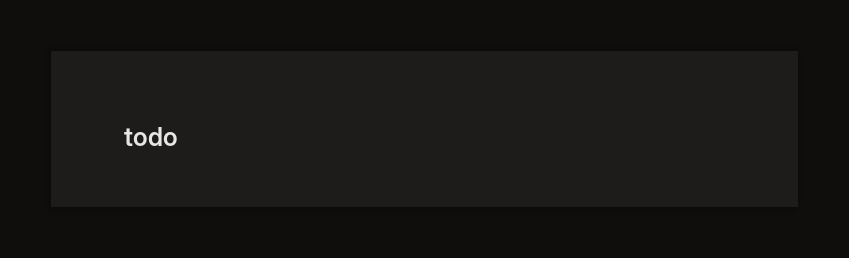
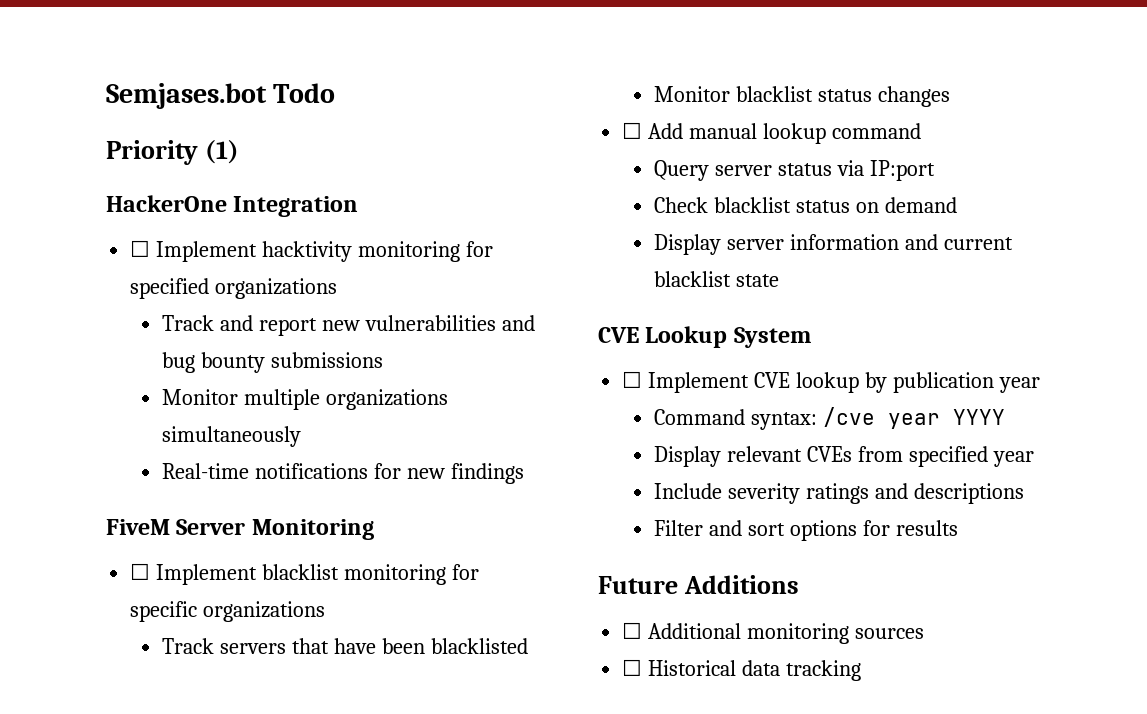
- todo
+ Semjases.bot Todo
+ Priority (1)
+ HackerOne Integration
+ ☐ Implement hacktivity monitoring for specified organizations
+ Track and report new vulnerabilities and bug bounty submissions
+ Monitor multiple organizations simultaneously
+ Real-time notifications for new findings
+ FiveM Server Monitoring
+ ☐ Implement blacklist monitoring for specific organizations
+ Track servers that have been blacklisted
+ Monitor blacklist status changes
+ ☐ Add manual lookup command
+ Query server status via IP:port
+ Check blacklist status on demand
+ Display server information and current blacklist state
+ CVE Lookup System
+ ☐ Implement CVE lookup by publication year
+ Command syntax: /cve year YYYY
+ Display relevant CVEs from specified year
+ Include severity ratings and descriptions
+ Filter and sort options for results
+ Future Additions
+ ☐ Additional monitoring sources
+ ☐ Historical data tracking

